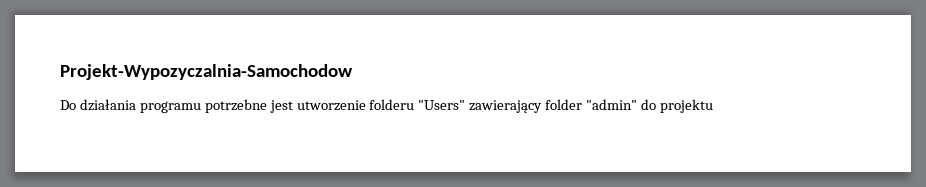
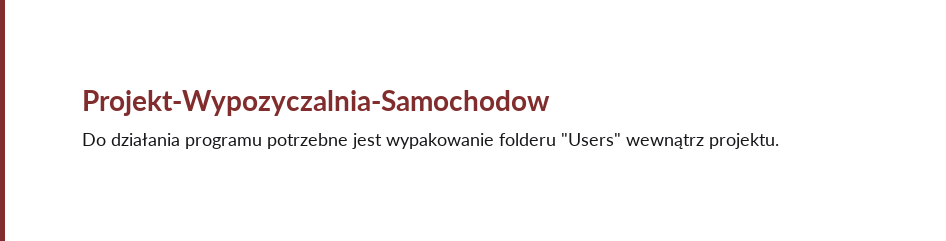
- Do działania programu potrzebne jest utworzenie folderu "Users" zawierający folder "admin" do projektu
+ Do działania programu potrzebne jest wypakowanie folderu "Users" wewnątrz projektu.

